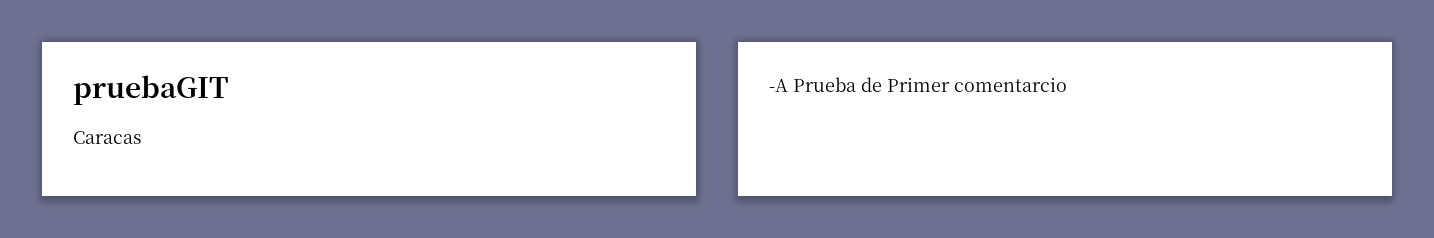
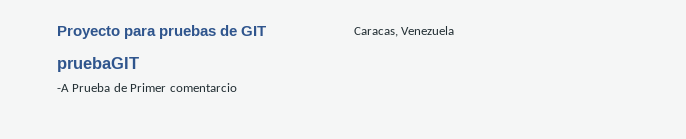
+ Proyecto para pruebas de GIT
- Caracas
+ Caracas, Venezuela

